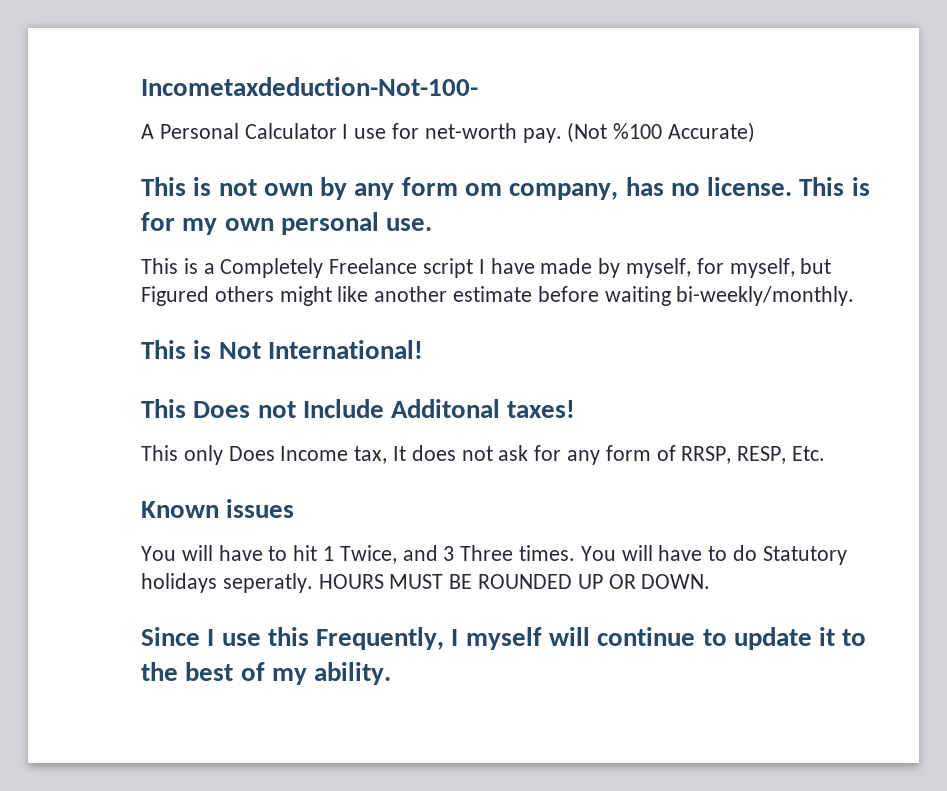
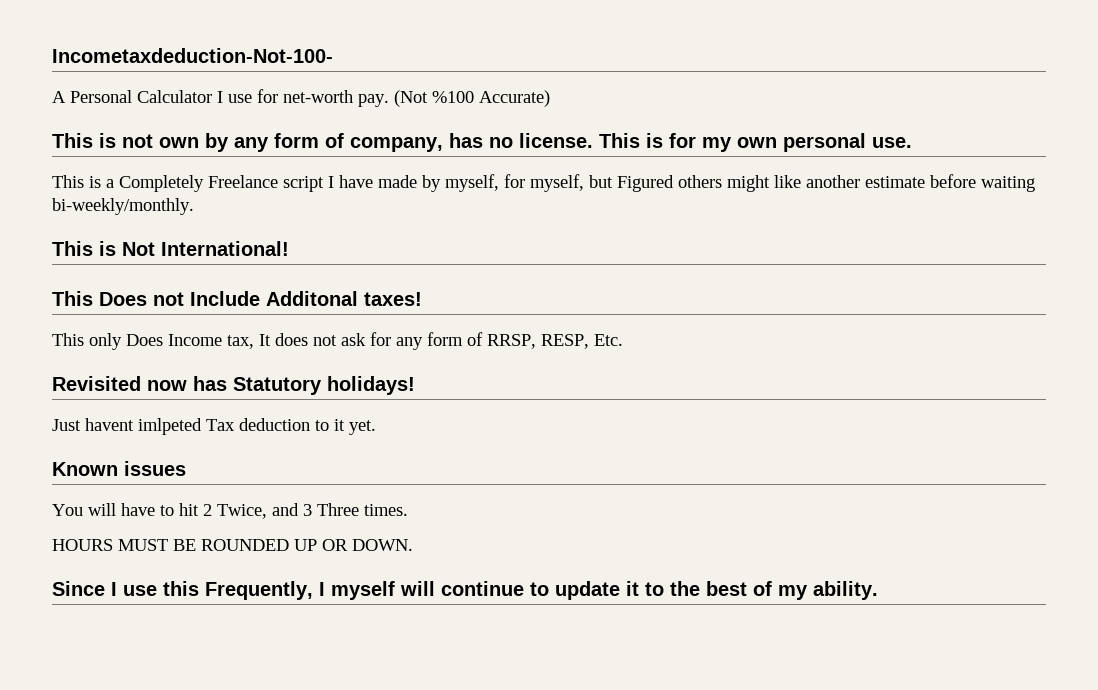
- This is not own by any form om company, has no license.
+ This is not own by any form of company, has no license.
+ Revisited now has Statutory holidays!
+ Just havent imlpeted Tax deduction to it yet.
- You will have to hit 1 Twice, and 3 Three times. You will have to do Statutory holidays seperatly. HOURS MUST BE ROUNDED UP OR DOWN.
+ You will have to hit 2 Twice, and 3 Three times.
+ HOURS MUST BE ROUNDED UP OR DOWN.

